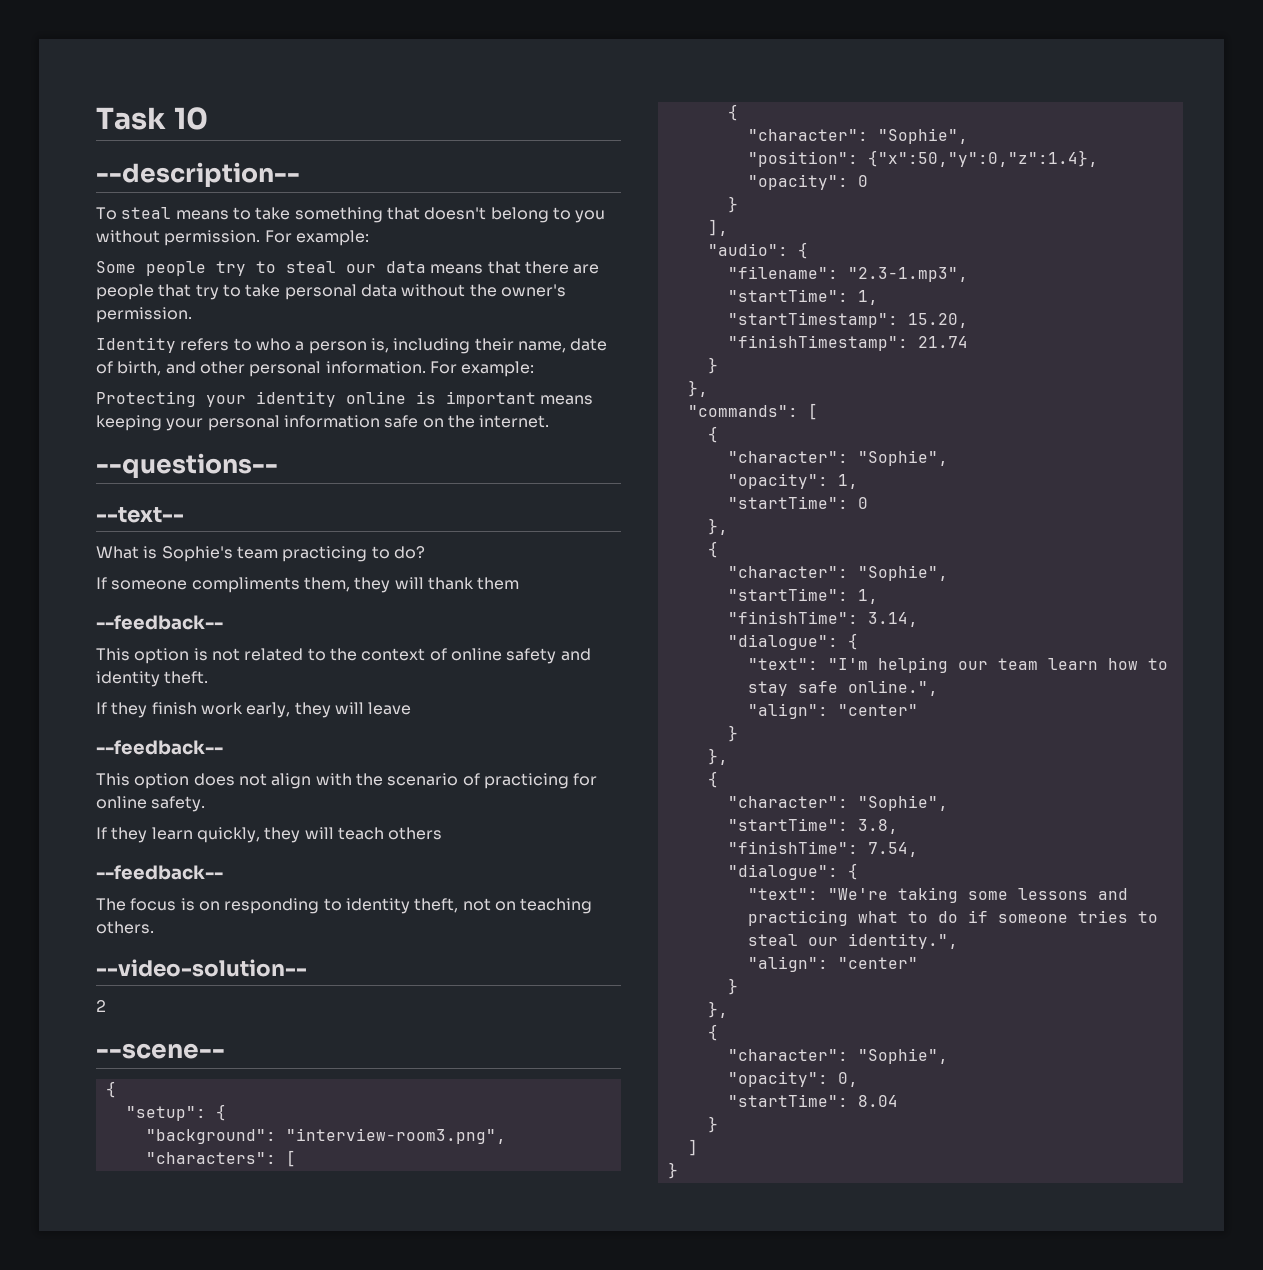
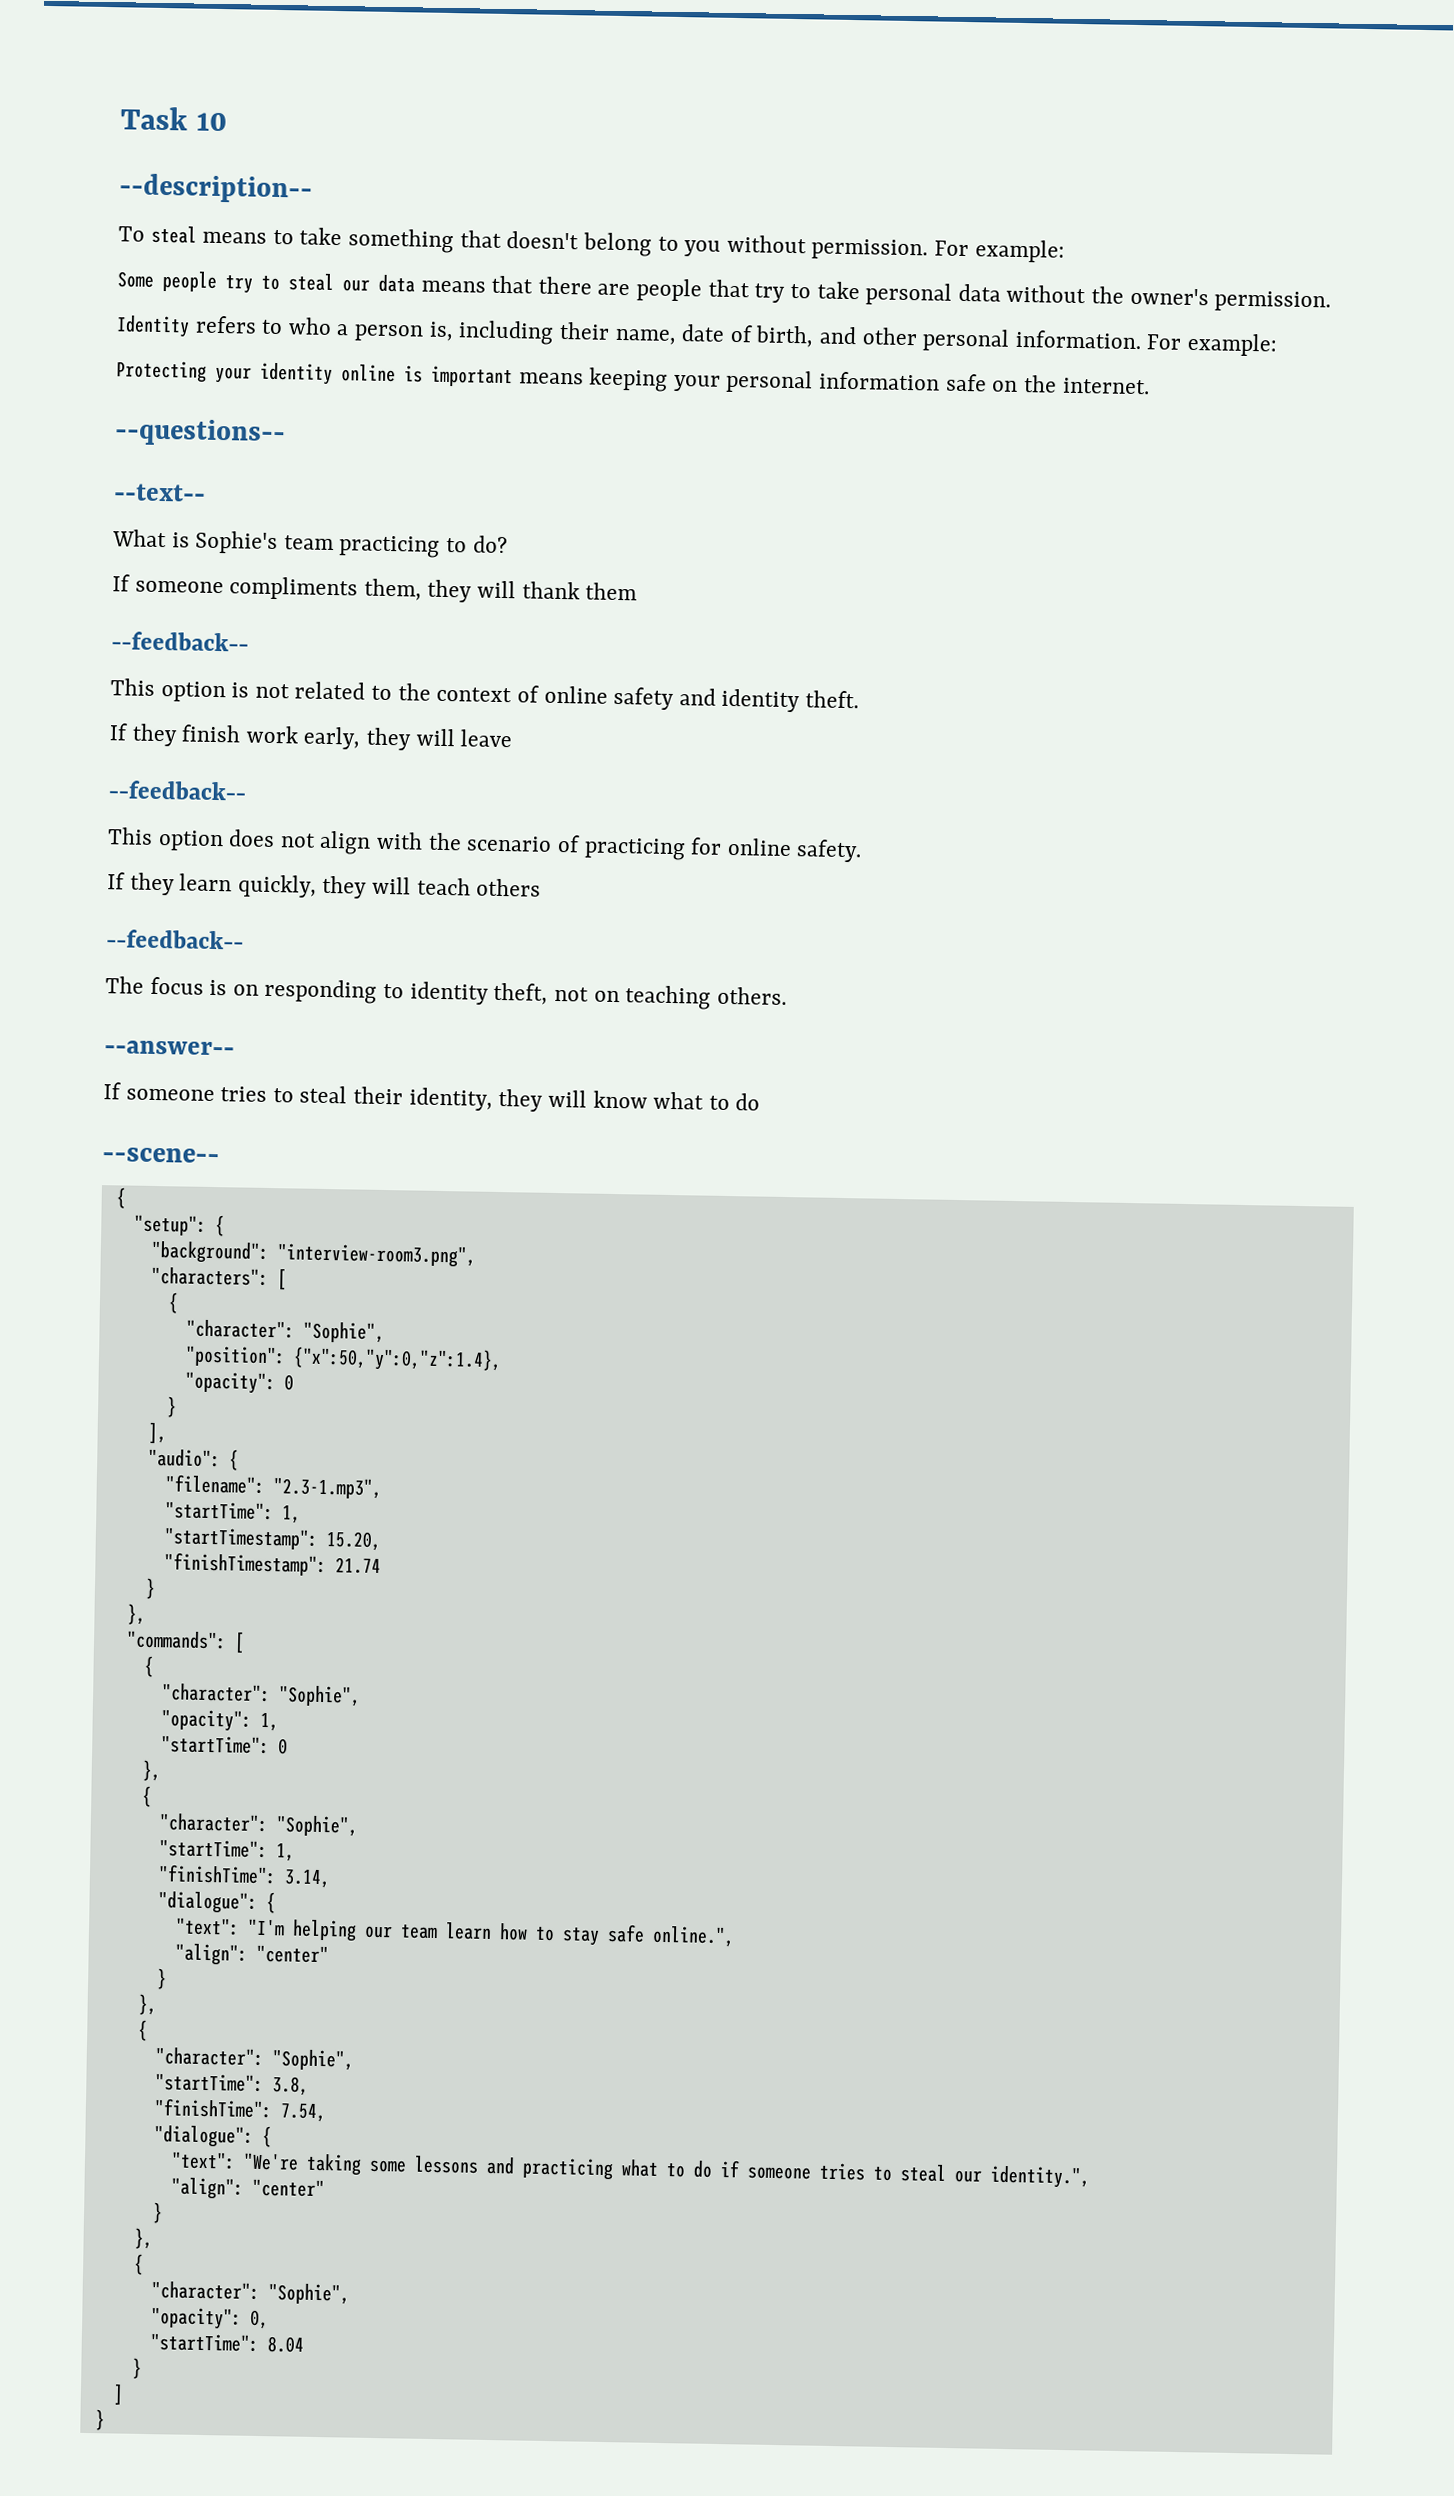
- --video-solution--
- 2
+ --answer--
+ If someone tries to steal their identity, they will know what to do

